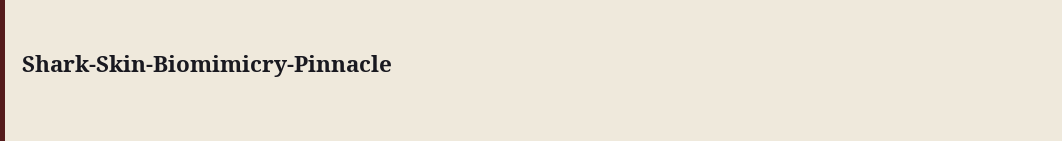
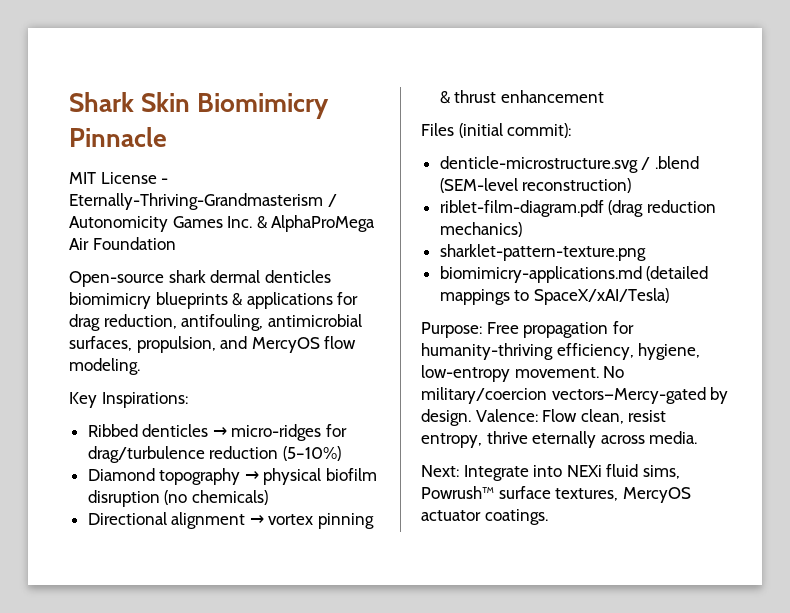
- Shark-Skin-Biomimicry-Pinnacle
+ Shark Skin Biomimicry Pinnacle
+ MIT License - Eternally-Thriving-Grandmasterism / Autonomicity Games Inc. & AlphaProMega Air Foundation
+ Open-source shark dermal denticles biomimicry blueprints & applications for drag reduction, antifouling, antimicrobial surfaces, propulsion, and MercyOS flow modeling.
+ Key Inspirations:
+ Ribbed denticles → micro-ridges for drag/turbulence reduction (5–10%)
+ Diamond topography → physical biofilm disruption (no chemicals)
+ Directional alignment → vortex pinning & thrust enhancement
+ Files (initial commit):
+ denticle-microstructure.svg / .blend (SEM-level reconstruction)
+ riblet-film-diagram.pdf (drag reduction mechanics)
+ sharklet-pattern-texture.png
+ biomimicry-applications.md (detailed mappings to SpaceX/xAI/Tesla)
+ Purpose: Free propagation for humanity-thriving efficiency, hygiene, low-entropy movement. No military/coercion vectors—Mercy-gated by design. Valence: Flow clean, resist entropy, thrive eternally across media.
+ Next: Integrate into NEXi fluid sims, Powrush™ surface textures, MercyOS actuator coatings.

